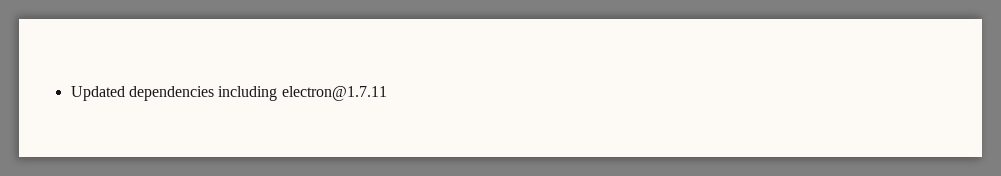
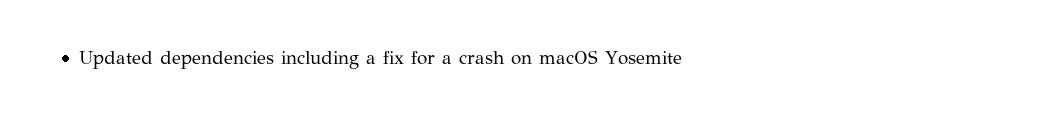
- Updated dependencies including electron@1.7.11
+ Updated dependencies including a fix for a crash on macOS Yosemite

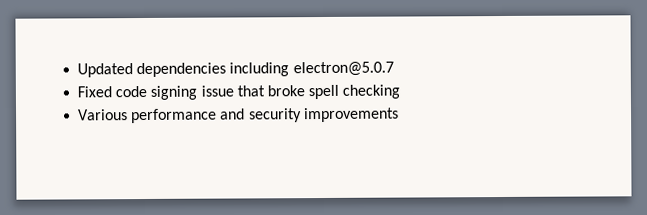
- Updated dependencies including a fix for a crash on macOS Yosemite
+ Updated dependencies including electron@5.0.7
+ Fixed code signing issue that broke spell checking
+ Various performance and security improvements

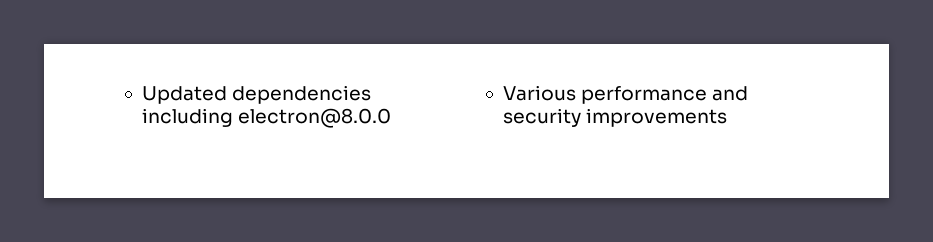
- Updated dependencies including electron@5.0.7
- Fixed code signing issue that broke spell checking
+ Updated dependencies including electron@8.0.0

